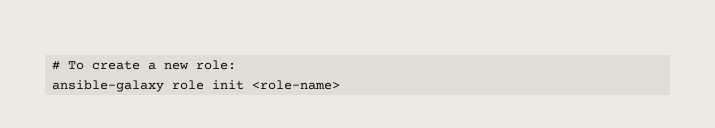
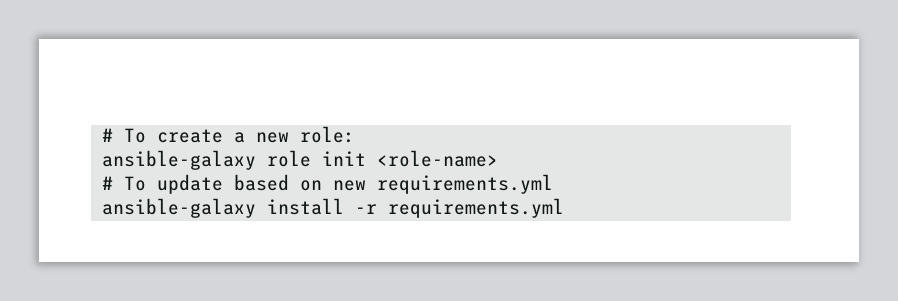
+ # To update based on new requirements.yml
+ ansible-galaxy install -r requirements.yml

